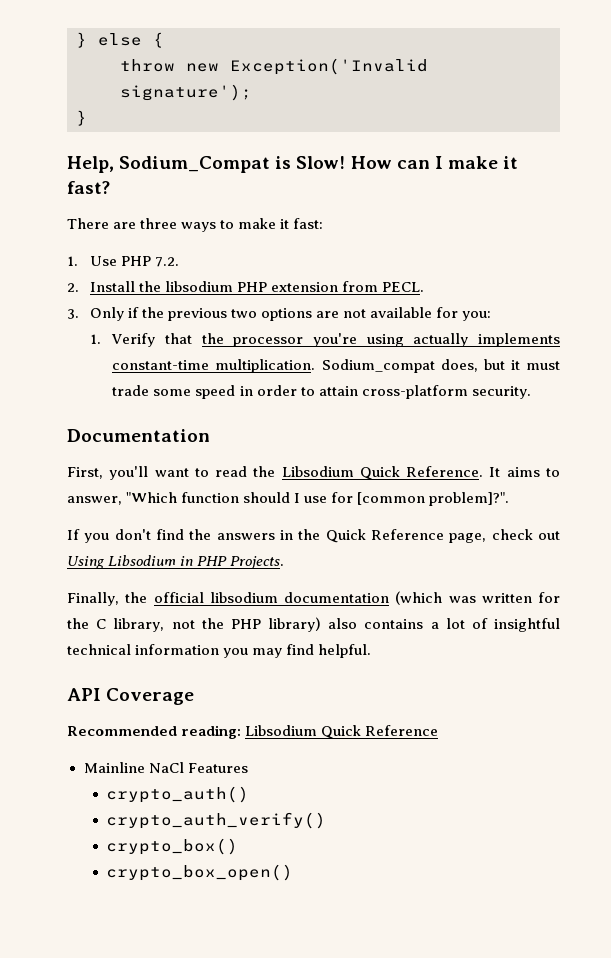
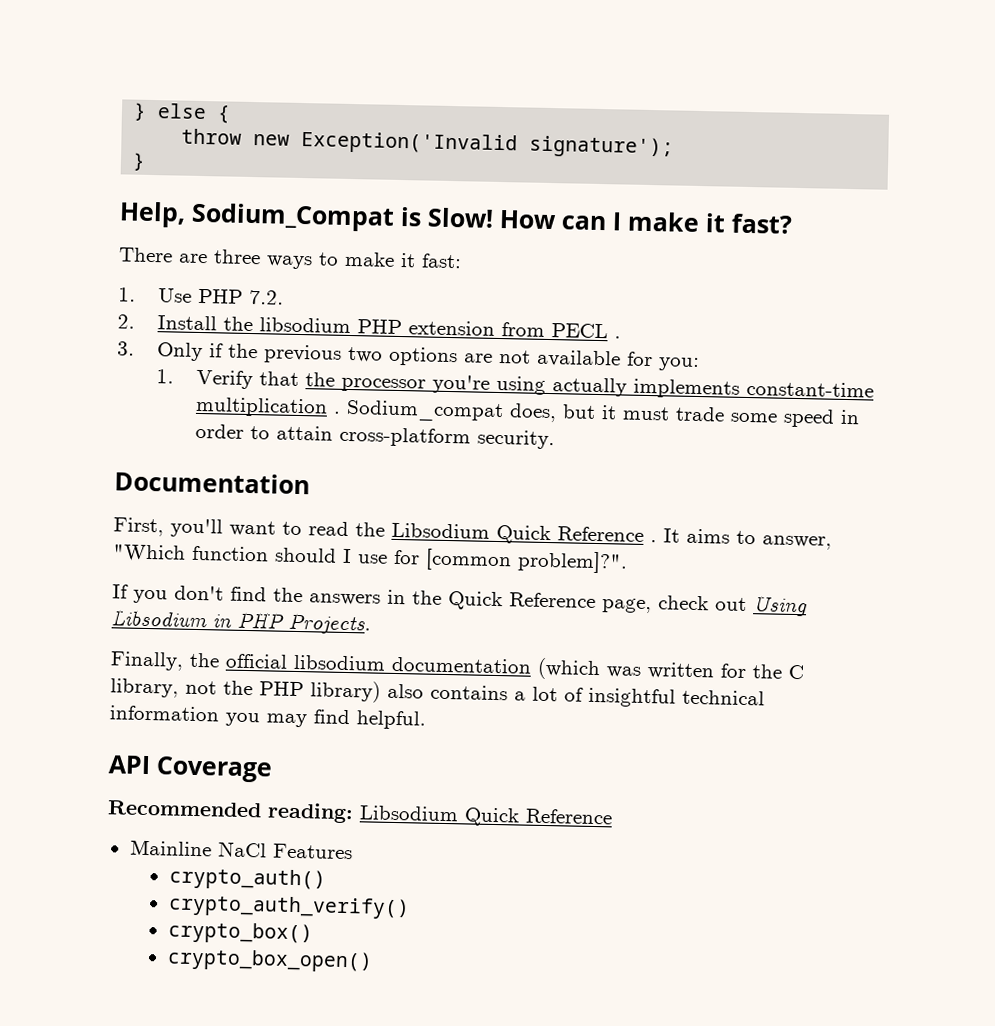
- 2. Install the libsodium PHP extension from PECL.
+ 2. Install the libsodium PHP extension from PECL .
- 1. Verify that the processor you're using actually implements constant-time multiplication.
+ 1. Verify that the processor you're using actually implements constant-time multiplication .
- First, you'll want to read the Libsodium Quick Reference.
+ First, you'll want to read the Libsodium Quick Reference .

